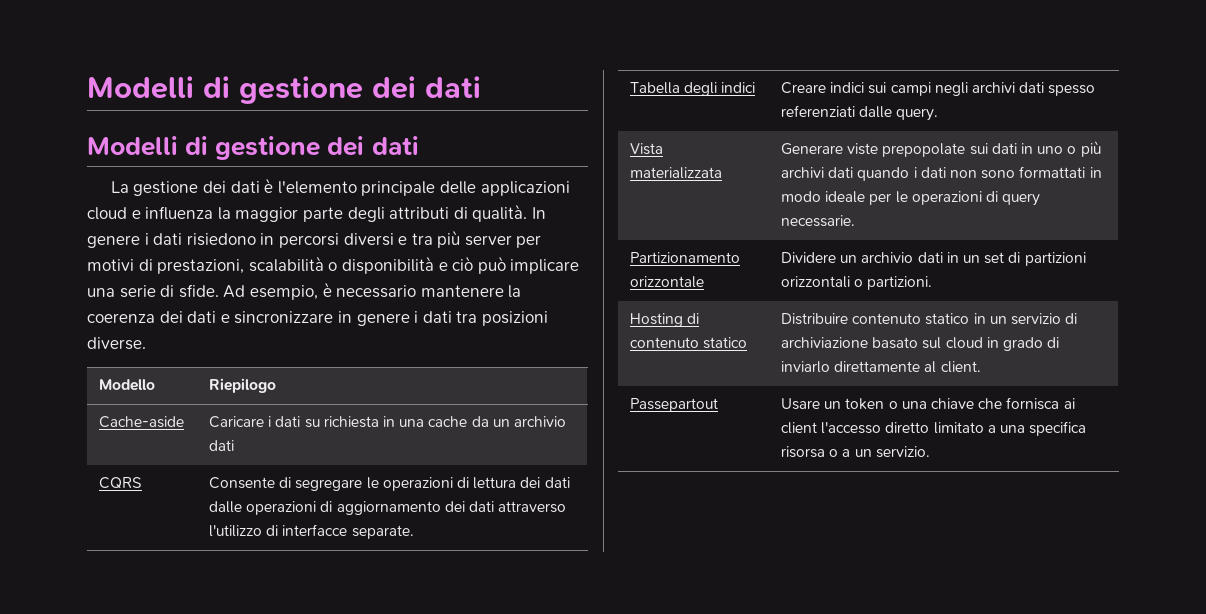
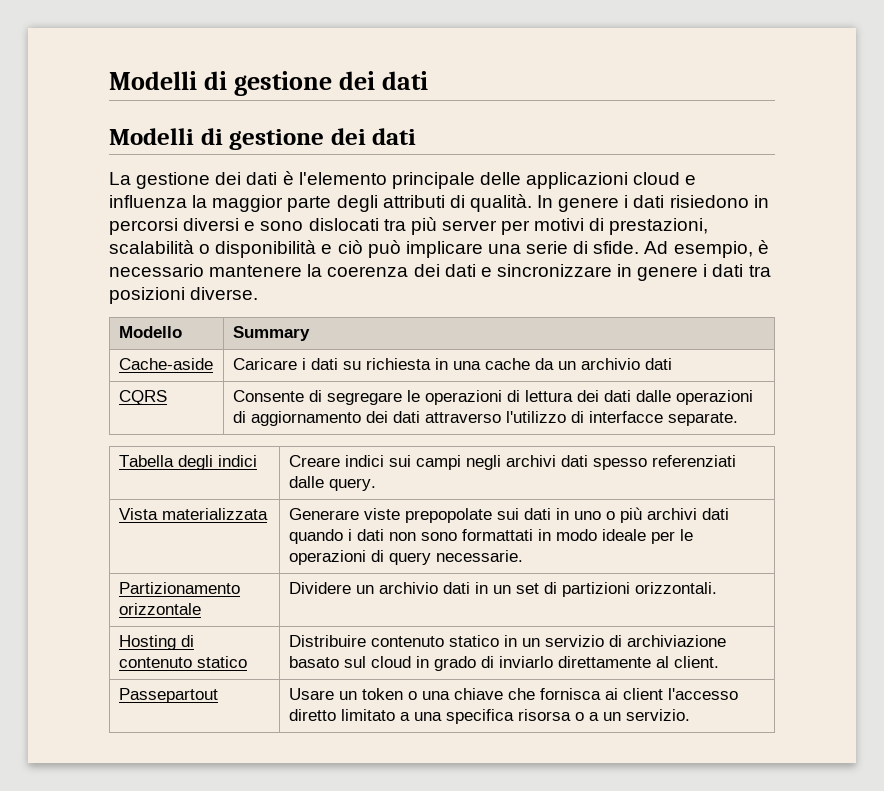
- In genere i dati risiedono in percorsi diversi e tra più server per motivi di prestazioni, scalabilità o disponibilità e ciò può implicare una serie di sfide.
+ In genere i dati risiedono in percorsi diversi e sono dislocati tra più server per motivi di prestazioni, scalabilità o disponibilità e ciò può implicare una serie di sfide.
- Modello | Riepilogo
+ Modello | Summary
- Partizionamento orizzontale | Dividere un archivio dati in un set di partizioni orizzontali o partizioni.
+ Partizionamento orizzontale | Dividere un archivio dati in un set di partizioni orizzontali.

